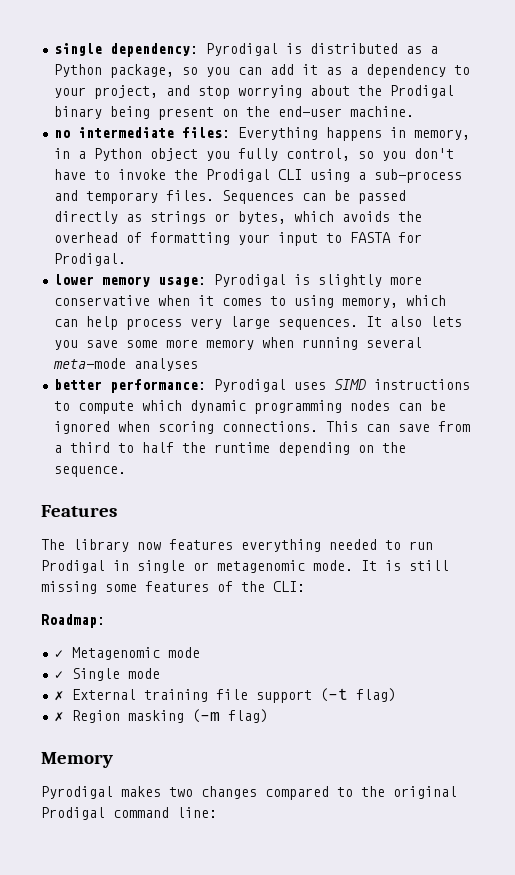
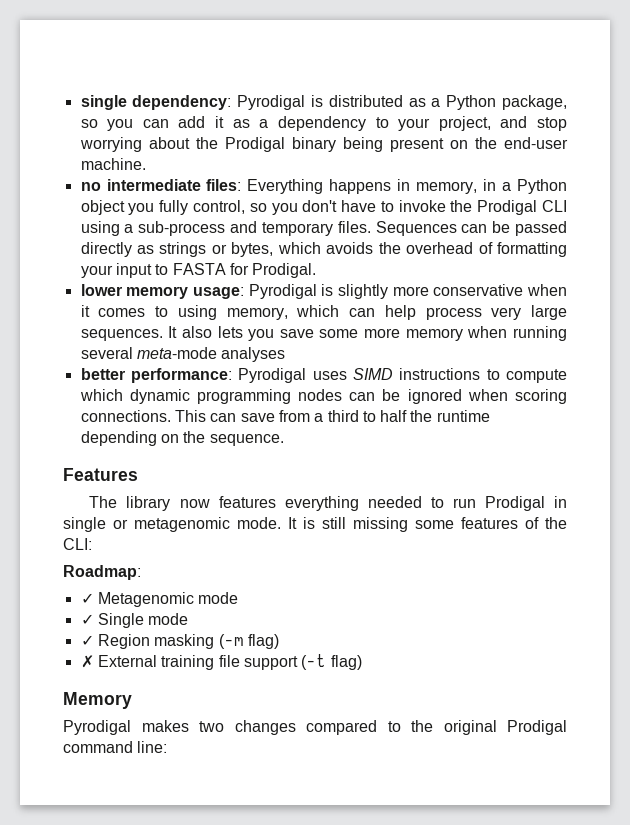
+ ✓ Region masking (-m flag)
- ✗ Region masking (-m flag)

